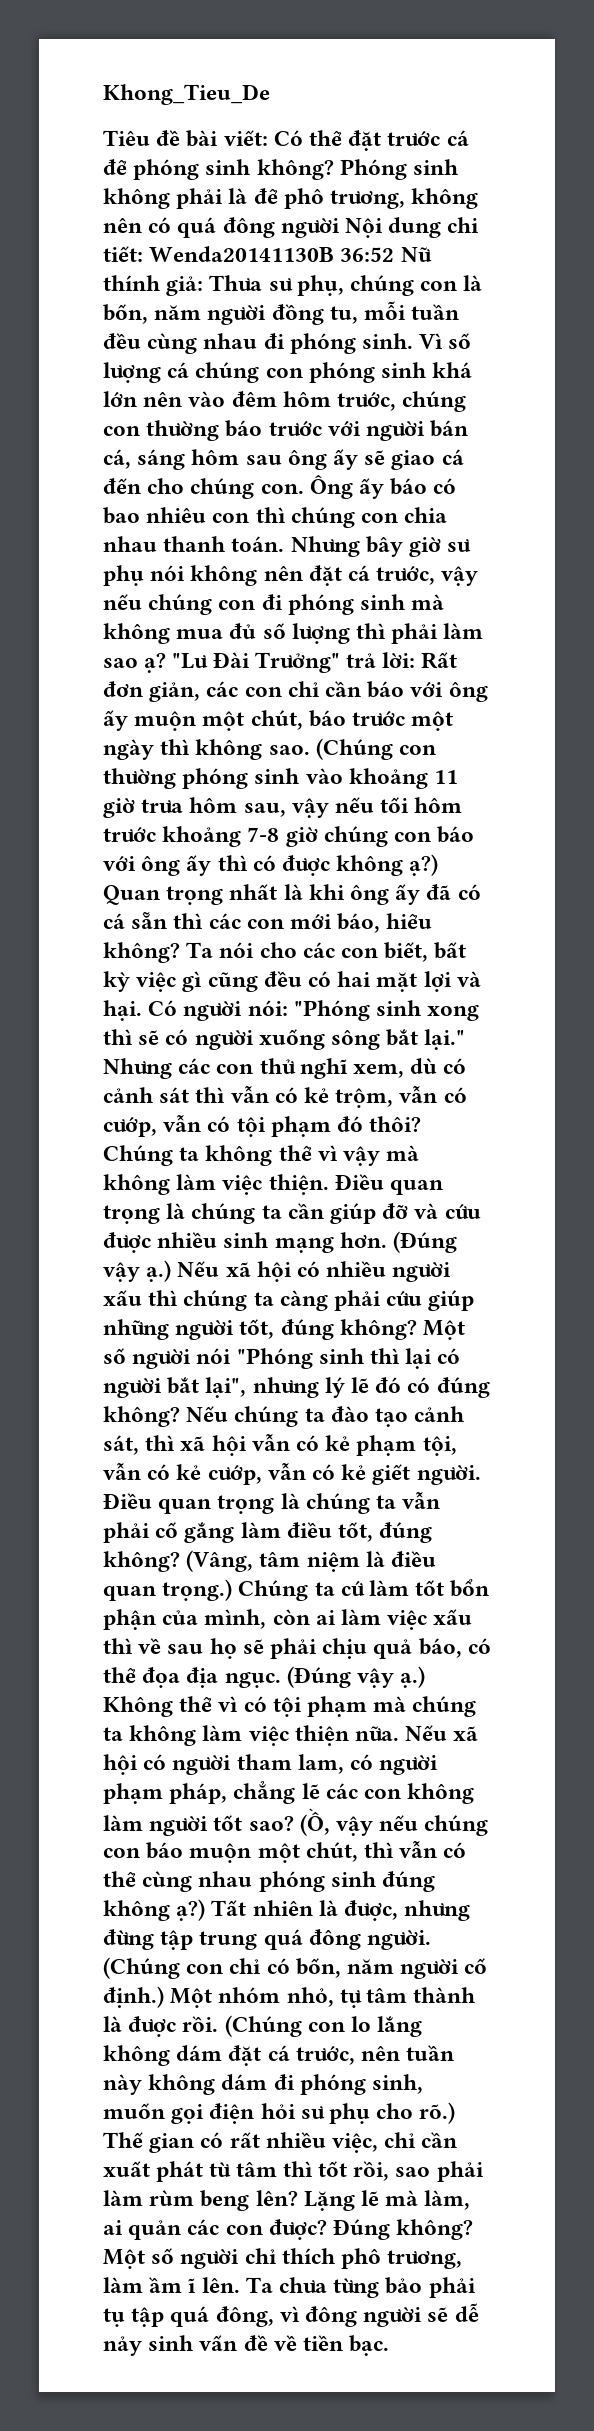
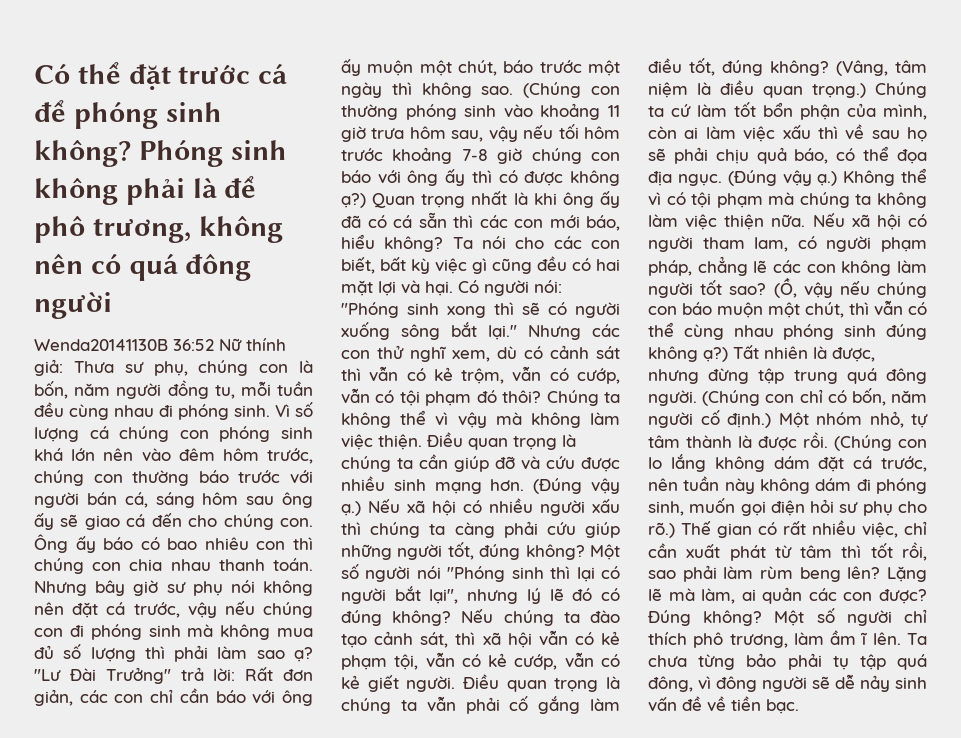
- Khong_Tieu_De
- Tiêu đề bài viết: Có thể đặt trước cá để phóng sinh không?
+ Có thể đặt trước cá để phóng sinh không?
- Phóng sinh không phải là để phô trương, không nên có quá đông người Nội dung chi tiết: Wenda20141130B 36:52 Nữ thính giả: Thưa sư phụ, chúng con là bốn, năm người đồng tu, mỗi tuần đều cùng nhau đi phóng sinh.
+ Phóng sinh không phải là để phô trương, không nên có quá đông người
+ Wenda20141130B 36:52 Nữ thính giả: Thưa sư phụ, chúng con là bốn, năm người đồng tu, mỗi tuần đều cùng nhau đi phóng sinh.

